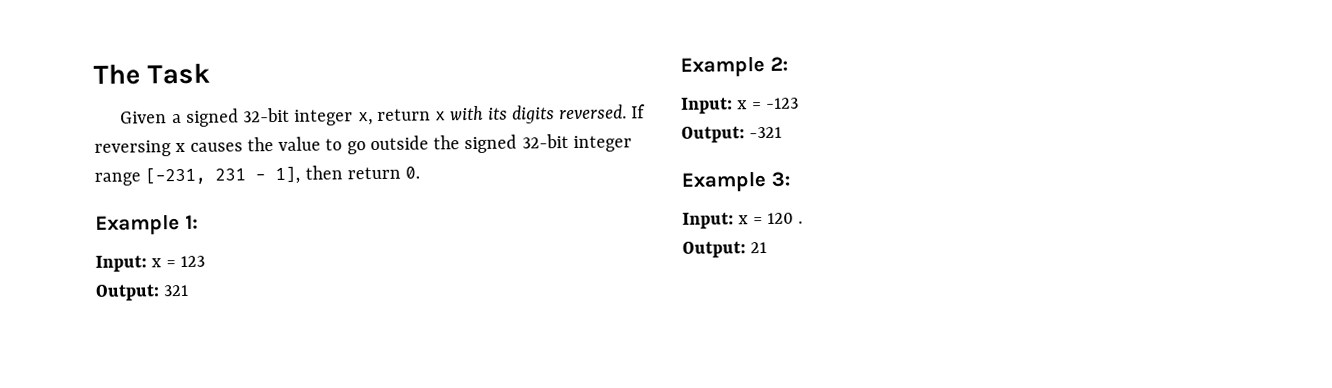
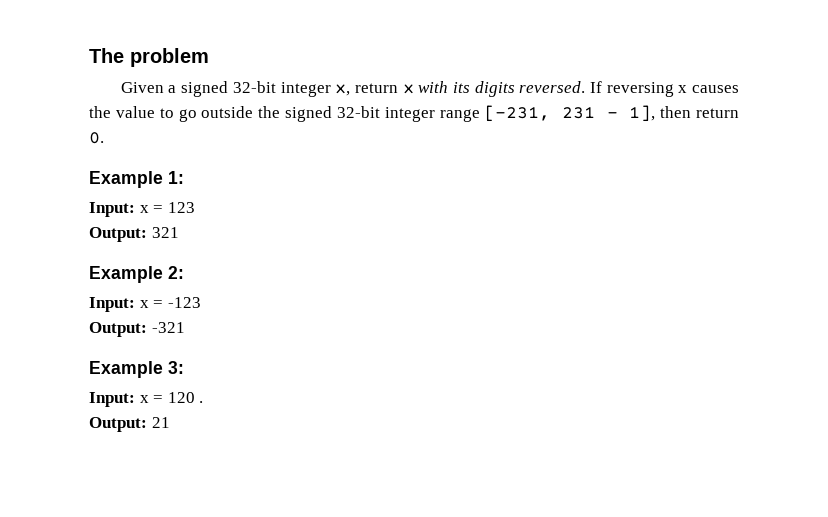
- The Task
+ The problem

